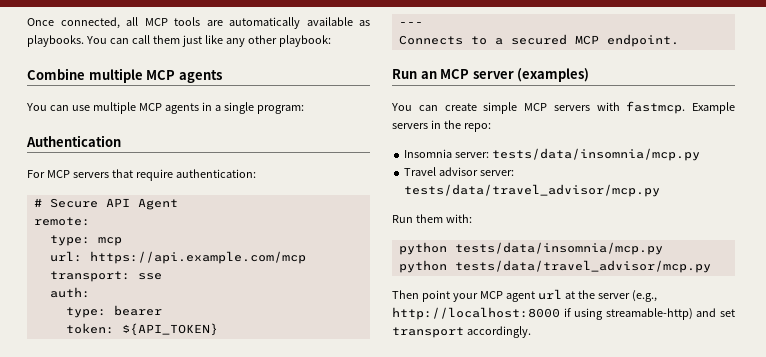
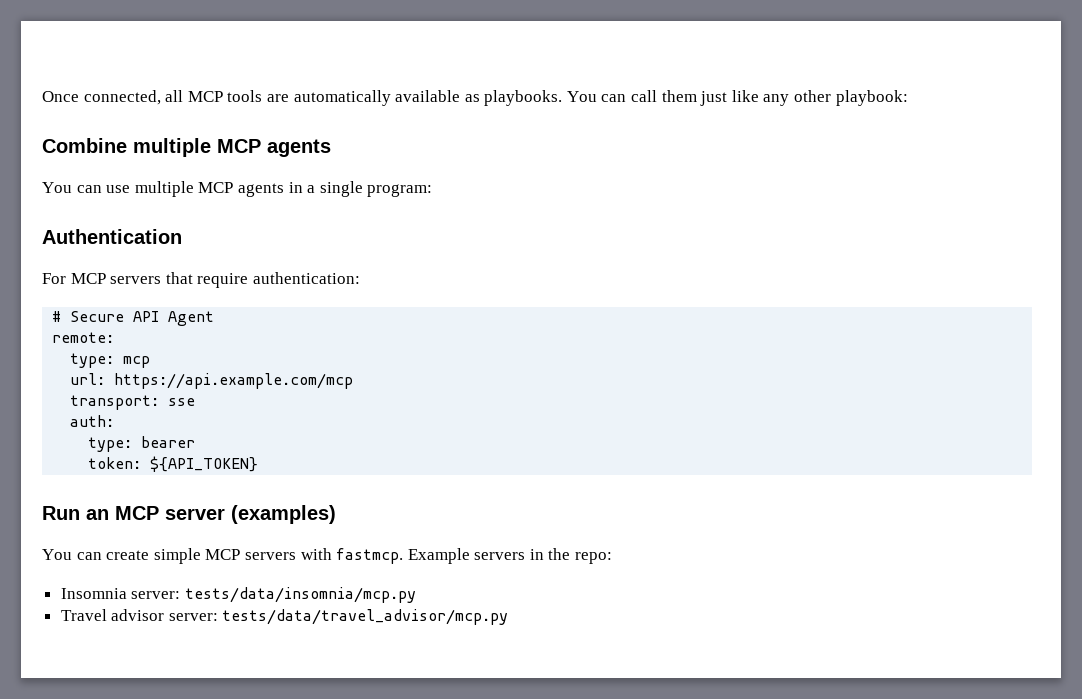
- ---
- Connects to a secured MCP endpoint.
- Run them with:
- python tests/data/insomnia/mcp.py
- python tests/data/travel_advisor/mcp.py
- Then point your MCP agent url at the server (e.g., http://localhost:8000 if using streamable-http) and set transport accordingly.

